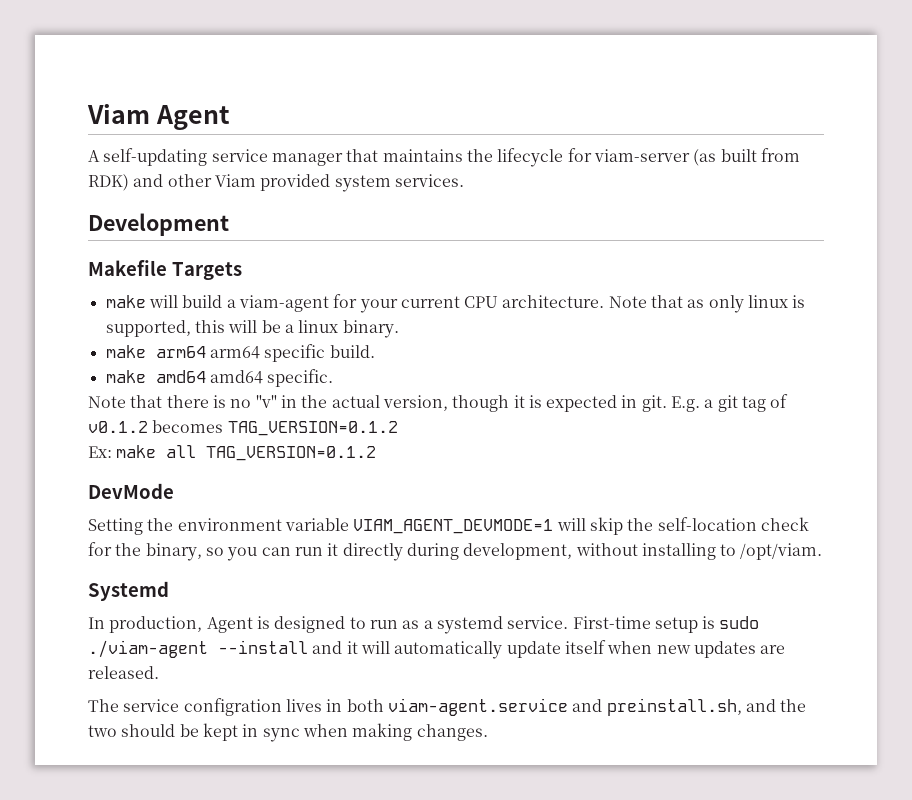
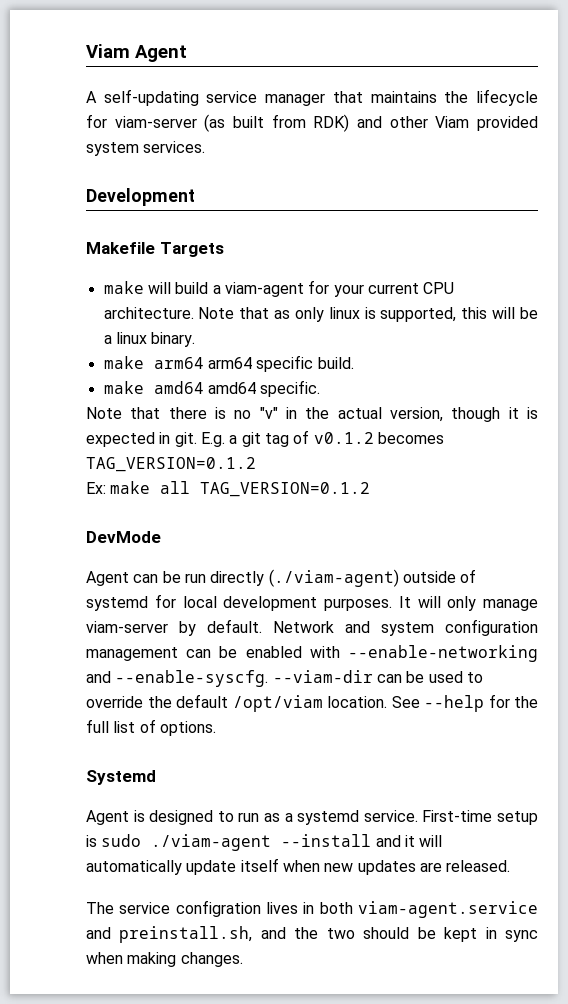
- Setting the environment variable VIAM_AGENT_DEVMODE=1 will skip the self-location check for the binary, so you can run it directly during development, without installing to /opt/viam.
+ Agent can be run directly (./viam-agent) outside of systemd for local development purposes. It will only manage viam-server by default. Network and system configuration management can be enabled with --enable-networking and --enable-syscfg. --viam-dir can be used to override the default /opt/viam location. See --help for the full list of options.
- In production, Agent is designed to run as a systemd service.
+ Agent is designed to run as a systemd service.

